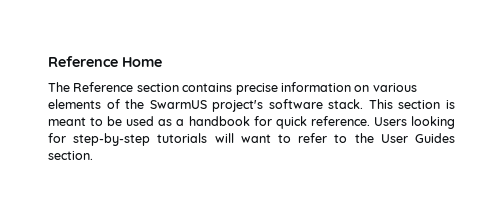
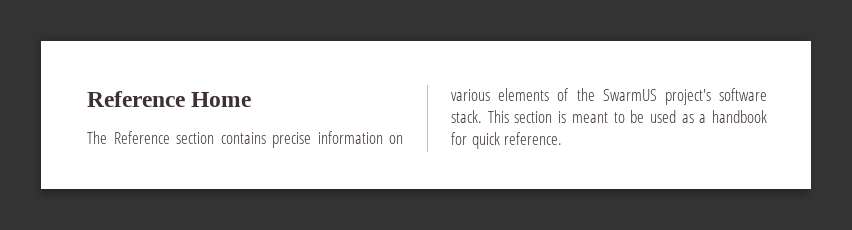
- Users looking for step-by-step tutorials will want to refer to the User Guides section.

